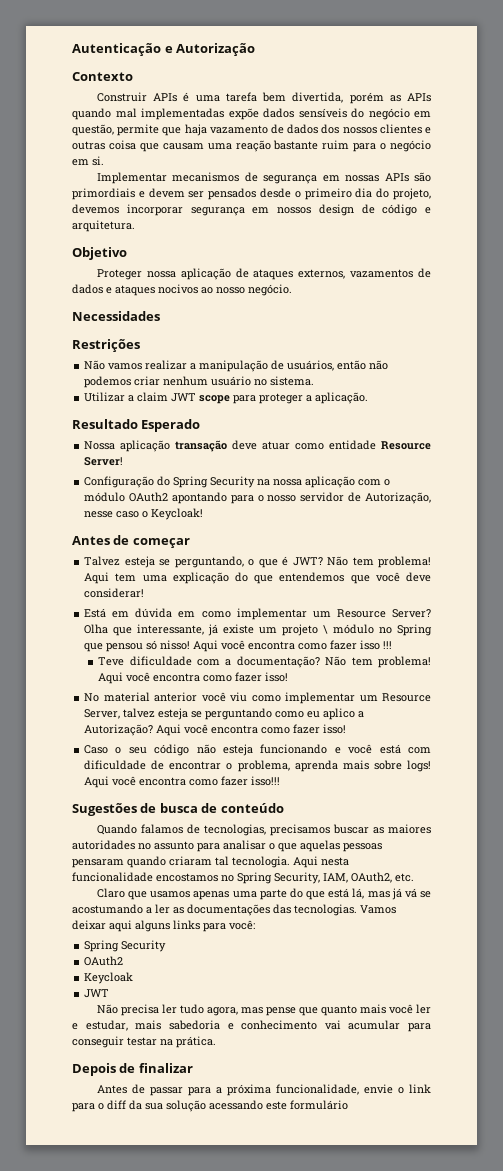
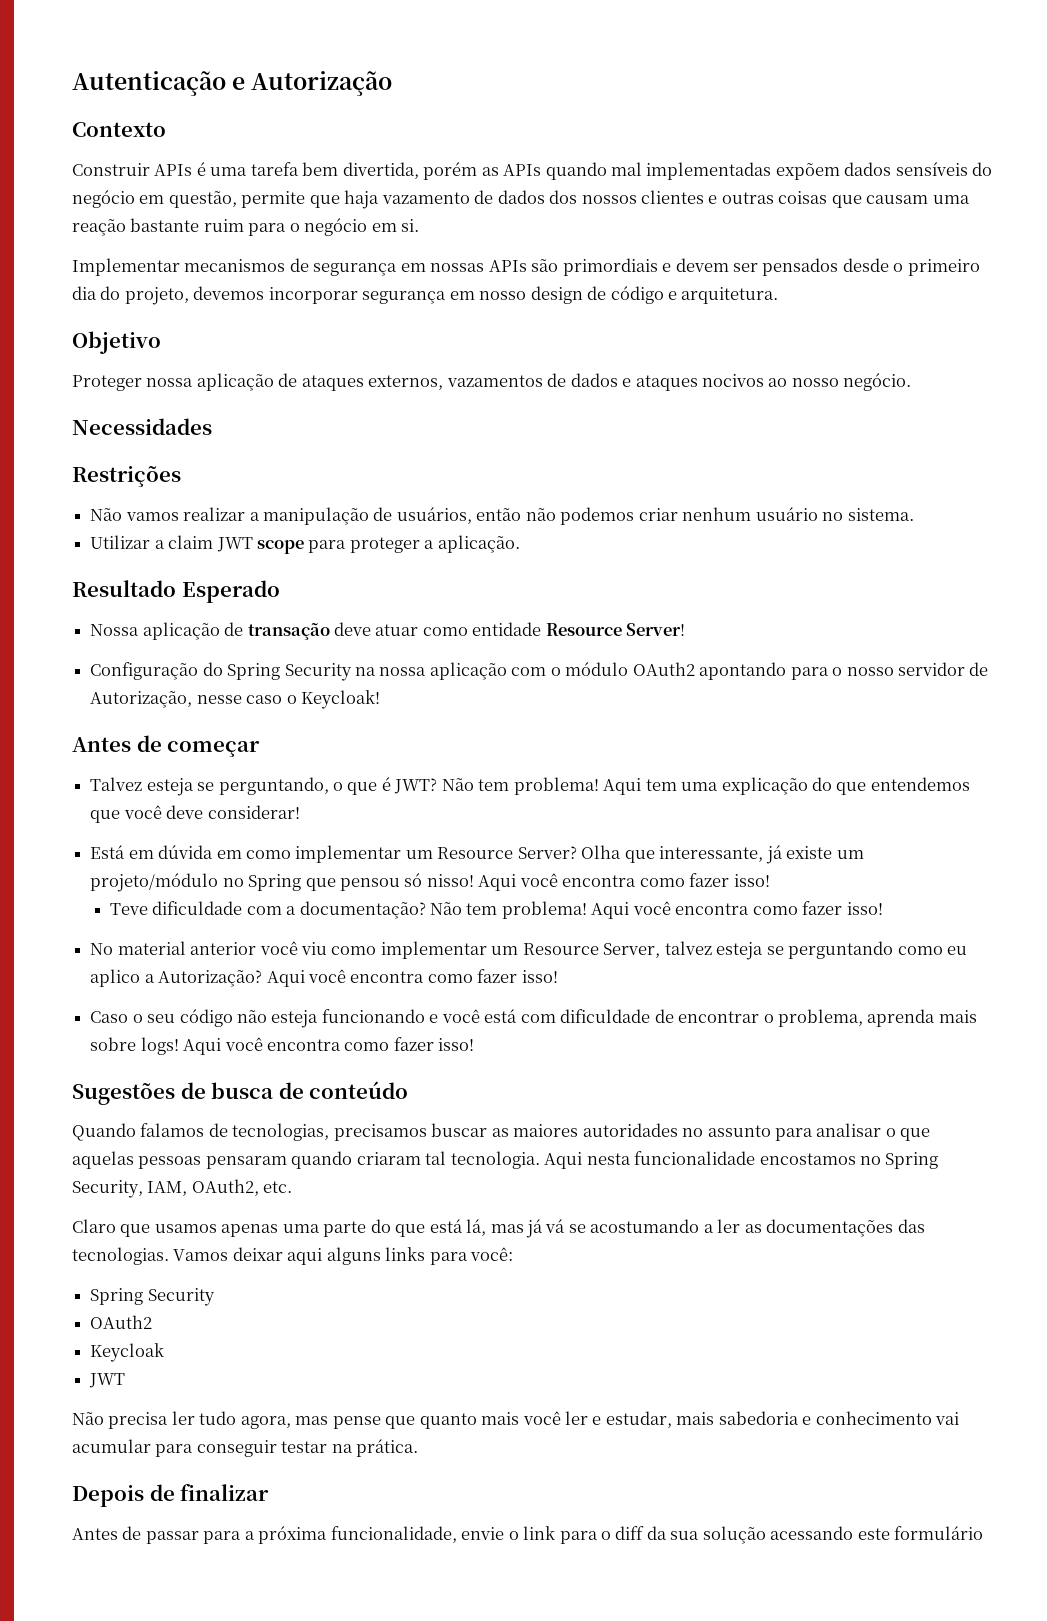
- Construir APIs é uma tarefa bem divertida, porém as APIs quando mal implementadas expõe dados sensíveis do negócio em questão, permite que haja vazamento de dados dos nossos clientes e outras coisa que causam uma reação bastante ruim para o negócio em si.
+ Construir APIs é uma tarefa bem divertida, porém as APIs quando mal implementadas expõem dados sensíveis do negócio em questão, permite que haja vazamento de dados dos nossos clientes e outras coisas que causam uma reação bastante ruim para o negócio em si.
- Implementar mecanismos de segurança em nossas APIs são primordiais e devem ser pensados desde o primeiro dia do projeto, devemos incorporar segurança em nossos design de código e arquitetura.
+ Implementar mecanismos de segurança em nossas APIs são primordiais e devem ser pensados desde o primeiro dia do projeto, devemos incorporar segurança em nosso design de código e arquitetura.
- Nossa aplicação transação deve atuar como entidade Resource Server!
+ Nossa aplicação de transação deve atuar como entidade Resource Server!
- Olha que interessante, já existe um projeto \ módulo no Spring que pensou só nisso! Aqui você encontra como fazer isso !!!
+ Olha que interessante, já existe um projeto/módulo no Spring que pensou só nisso! Aqui você encontra como fazer isso!
- Caso o seu código não esteja funcionando e você está com dificuldade de encontrar o problema, aprenda mais sobre logs! Aqui você encontra como fazer isso!!!
+ Caso o seu código não esteja funcionando e você está com dificuldade de encontrar o problema, aprenda mais sobre logs! Aqui você encontra como fazer isso!

